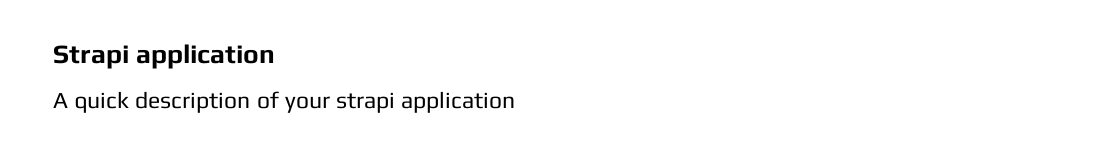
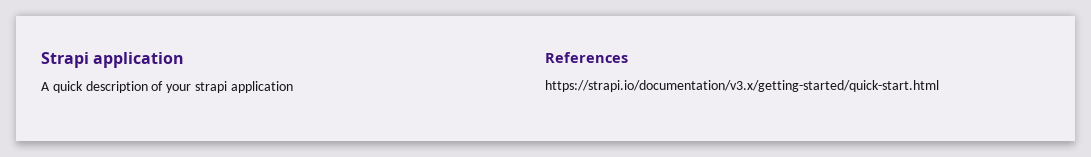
+ References
+ https://strapi.io/documentation/v3.x/getting-started/quick-start.html

